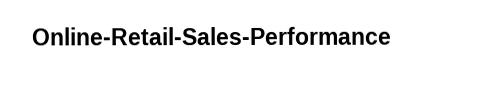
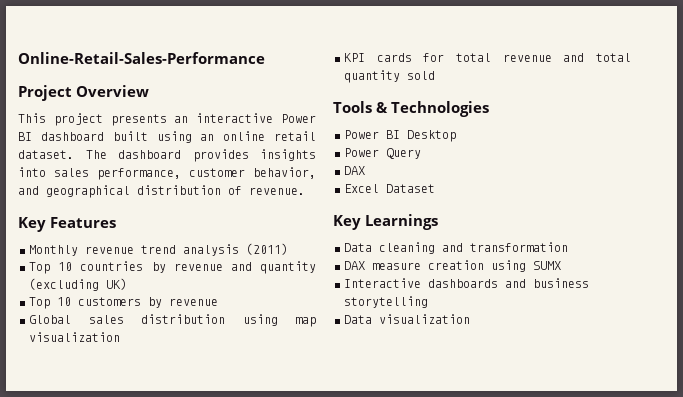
+ Project Overview
+ This project presents an interactive Power BI dashboard built using an online retail dataset. The dashboard provides insights into sales performance, customer behavior, and geographical distribution of revenue.
+ Key Features
+ Monthly revenue trend analysis (2011)
+ Top 10 countries by revenue and quantity (excluding UK)
+ Top 10 customers by revenue
+ Global sales distribution using map visualization
+ KPI cards for total revenue and total quantity sold
+ Tools & Technologies
+ Power BI Desktop
+ Power Query
+ DAX
+ Excel Dataset
+ Key Learnings
+ Data cleaning and transformation
+ DAX measure creation using SUMX
+ Interactive dashboards and business storytelling
+ Data visualization

